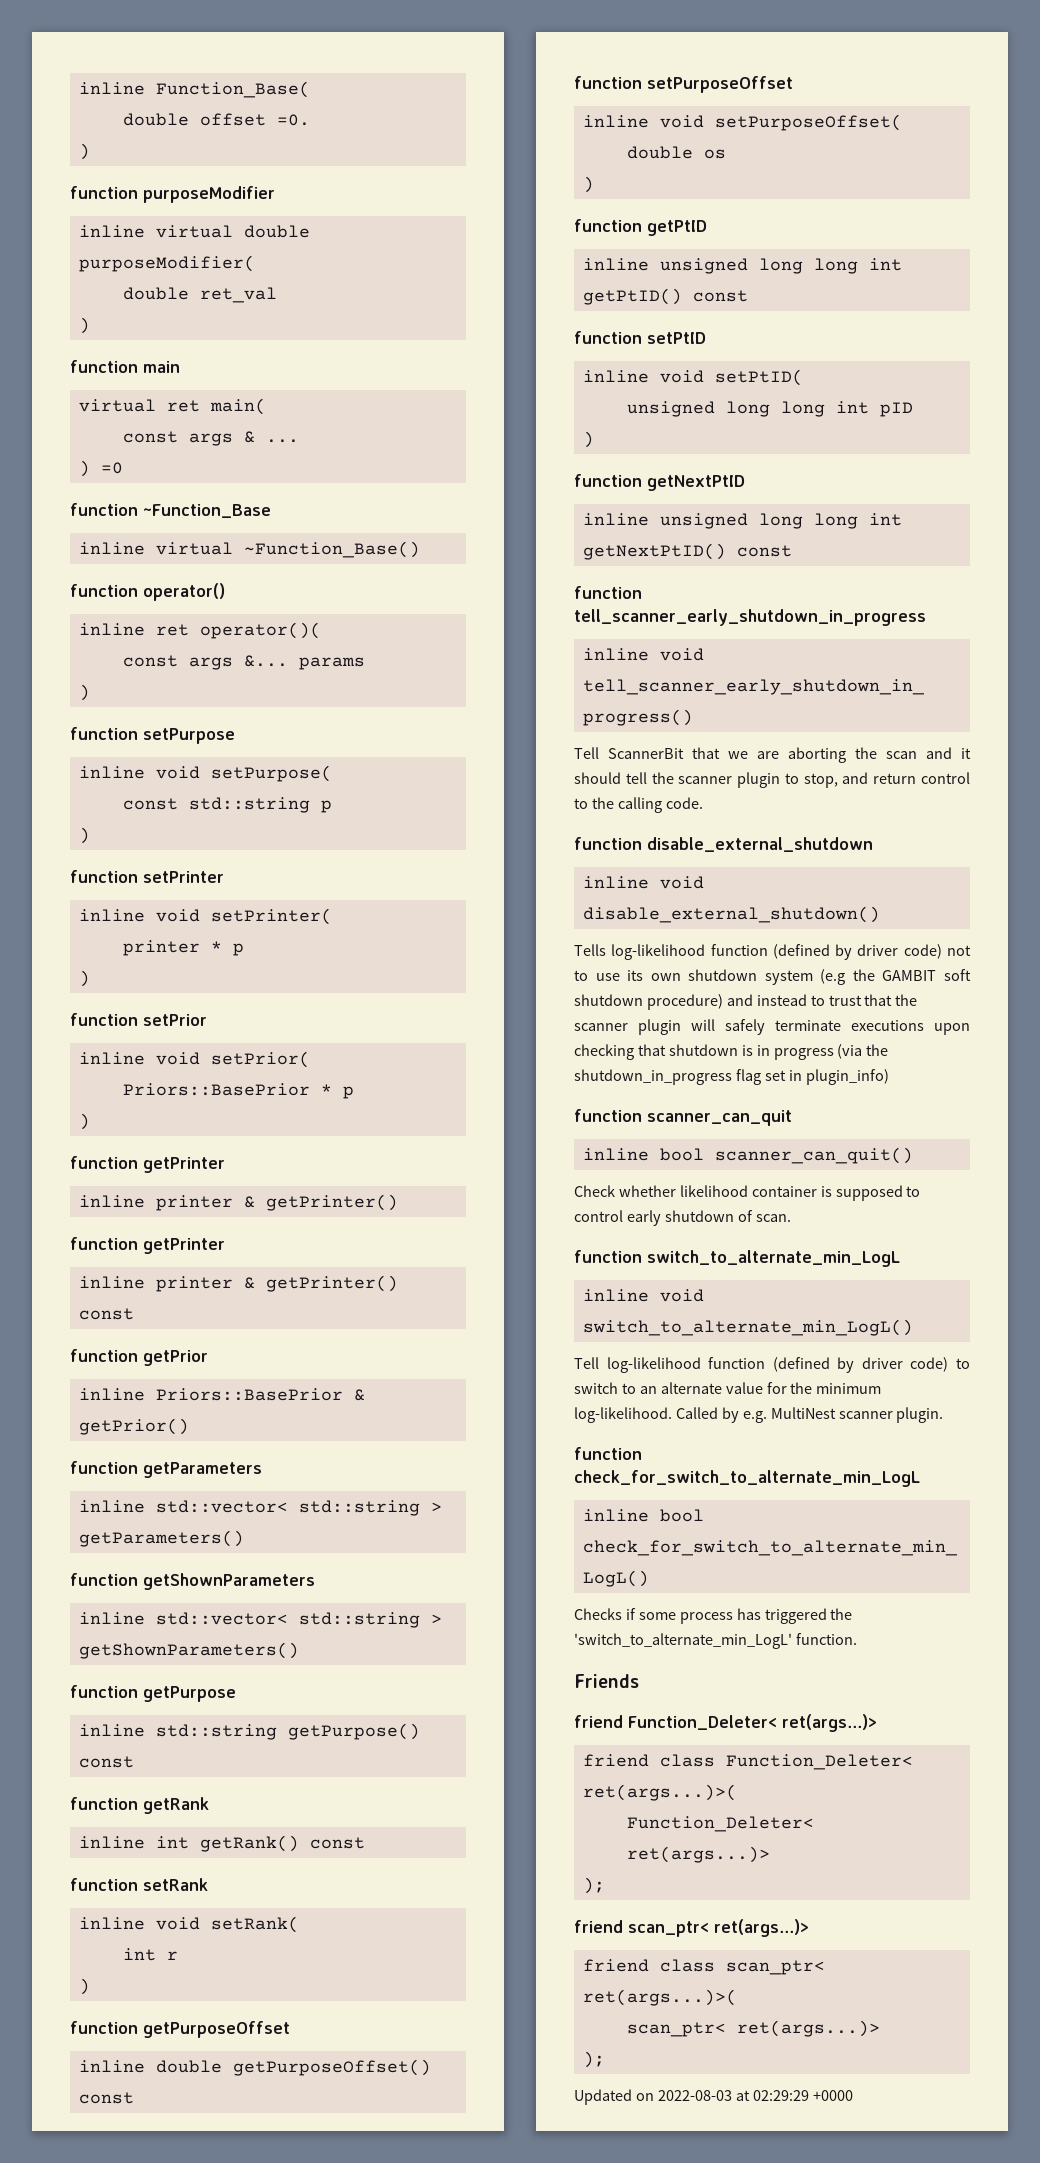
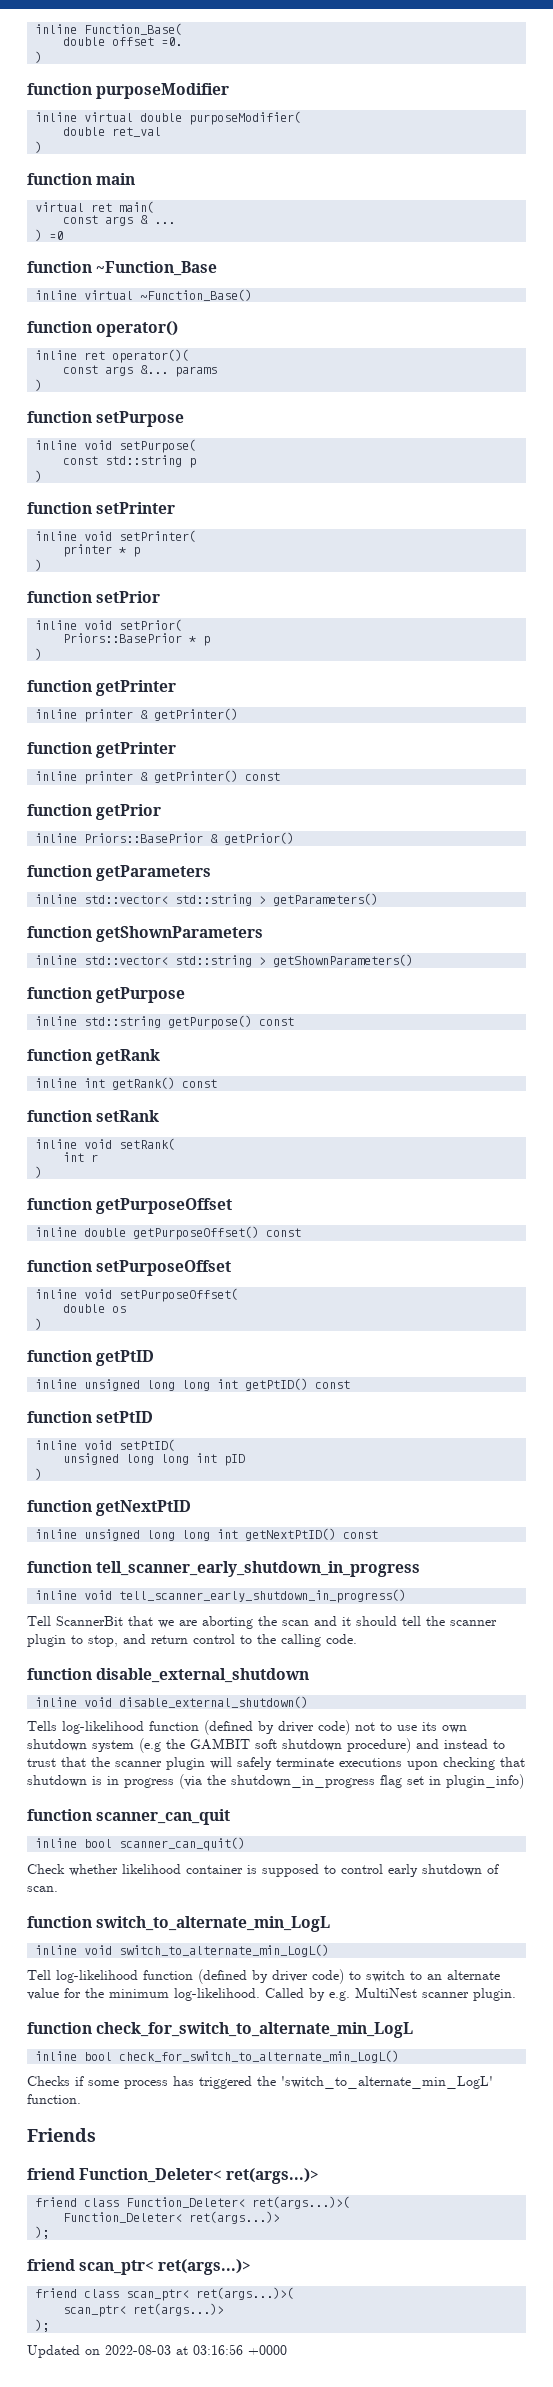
- Updated on 2022-08-03 at 02:29:29 +0000
+ Updated on 2022-08-03 at 03:16:56 +0000

